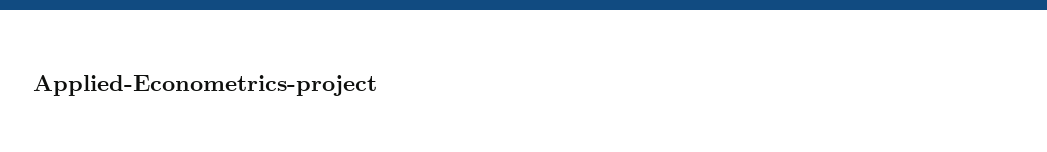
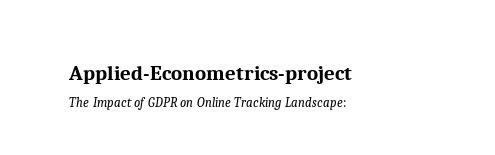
+ The Impact of GDPR on Online Tracking Landscape:

